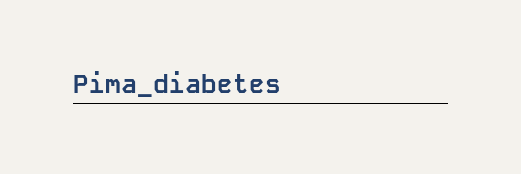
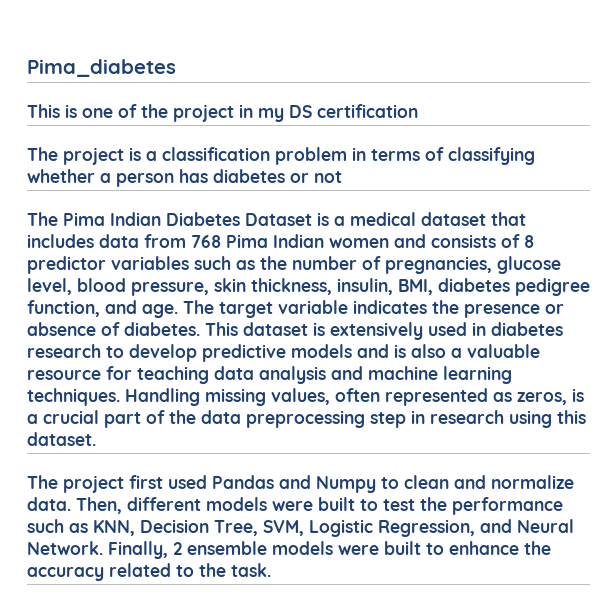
+ This is one of the project in my DS certification
+ The project is a classification problem in terms of classifying whether a person has diabetes or not
+ The Pima Indian Diabetes Dataset is a medical dataset that includes data from 768 Pima Indian women and consists of 8 predictor variables such as the number of pregnancies, glucose level, blood pressure, skin thickness, insulin, BMI, diabetes pedigree function, and age. The target variable indicates the presence or absence of diabetes. This dataset is extensively used in diabetes research to develop predictive models and is also a valuable resource for teaching data analysis and machine learning techniques. Handling missing values, often represented as zeros, is a crucial part of the data preprocessing step in research using this dataset.
+ The project first used Pandas and Numpy to clean and normalize data. Then, different models were built to test the performance such as KNN, Decision Tree, SVM, Logistic Regression, and Neural Network. Finally, 2 ensemble models were built to enhance the accuracy related to the task.

